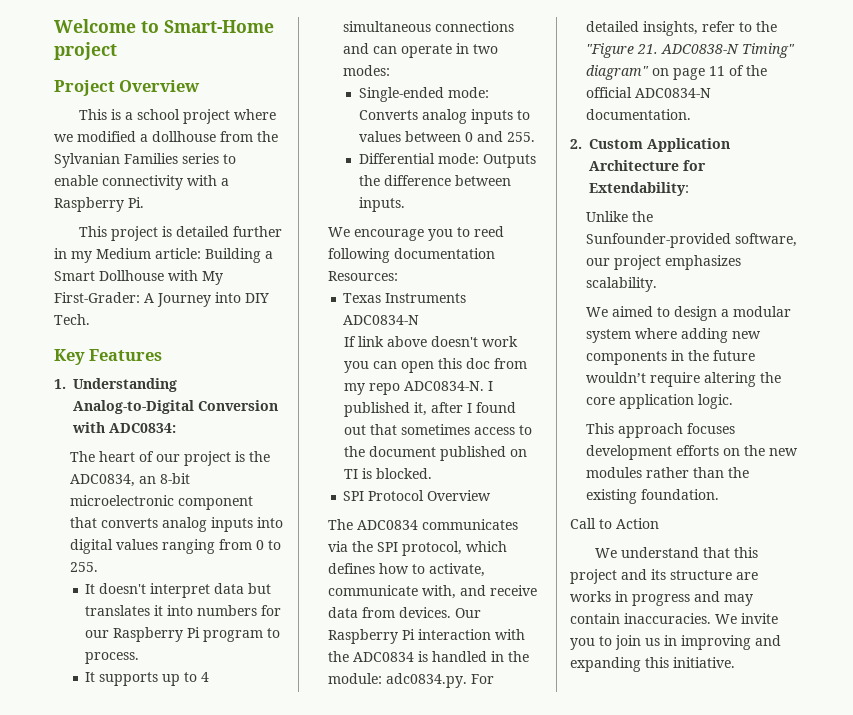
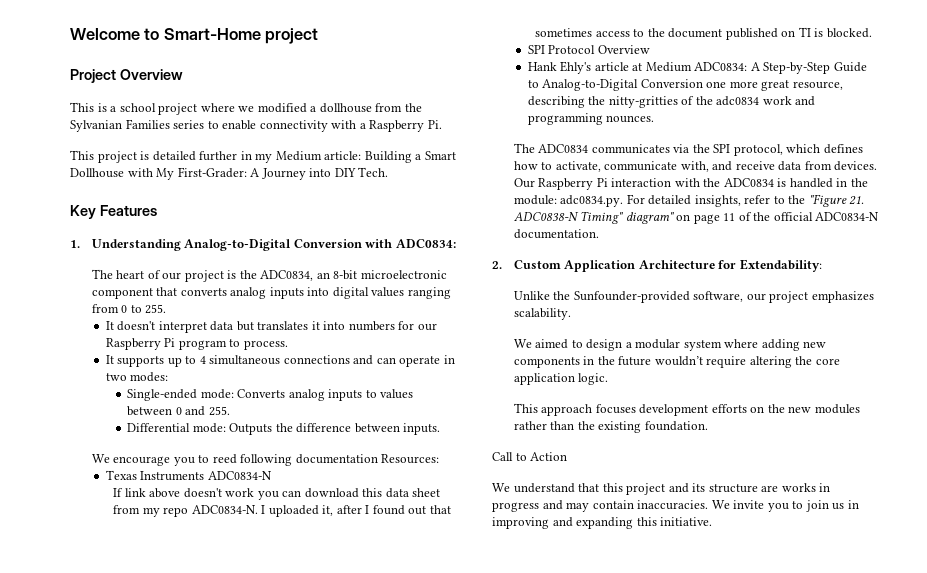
- If link above doesn't work you can open this doc from my repo ADC0834-N.
+ If link above doesn't work you can download this data sheet from my repo ADC0834-N.
- I published it, after I found out that sometimes access to the document published on TI is blocked.
+ I uploaded it, after I found out that sometimes access to the document published on TI is blocked.
+ Hank Ehly's article at Medium ADC0834: A Step-by-Step Guide to Analog-to-Digital Conversion one more great resource, describing the nitty-gritties of the adc0834 work and programming nounces.

